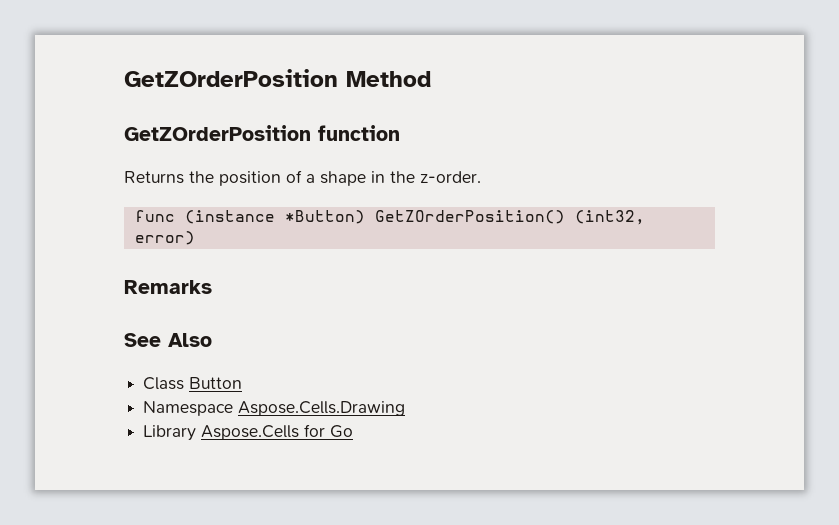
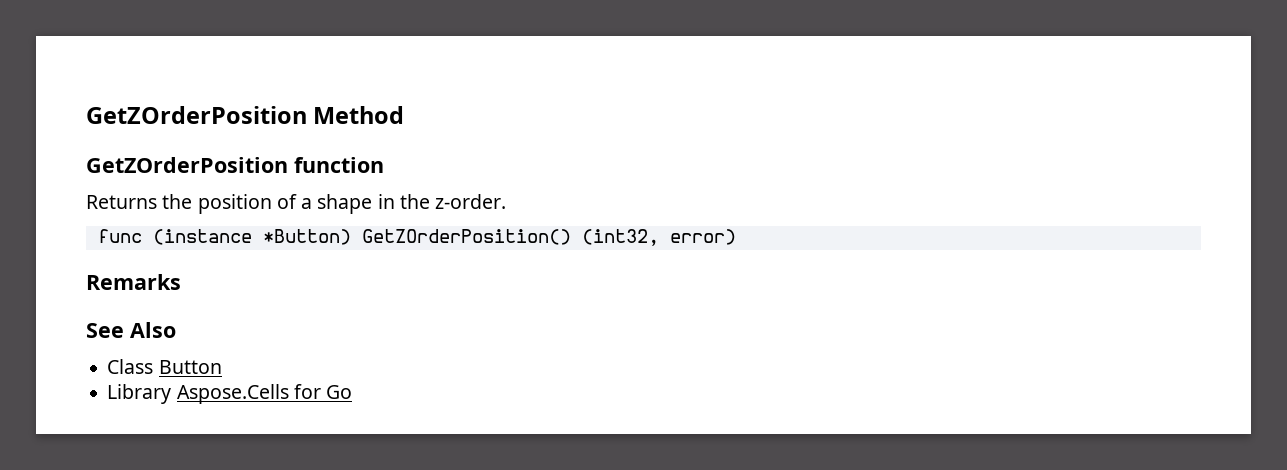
- Namespace Aspose.Cells.Drawing

